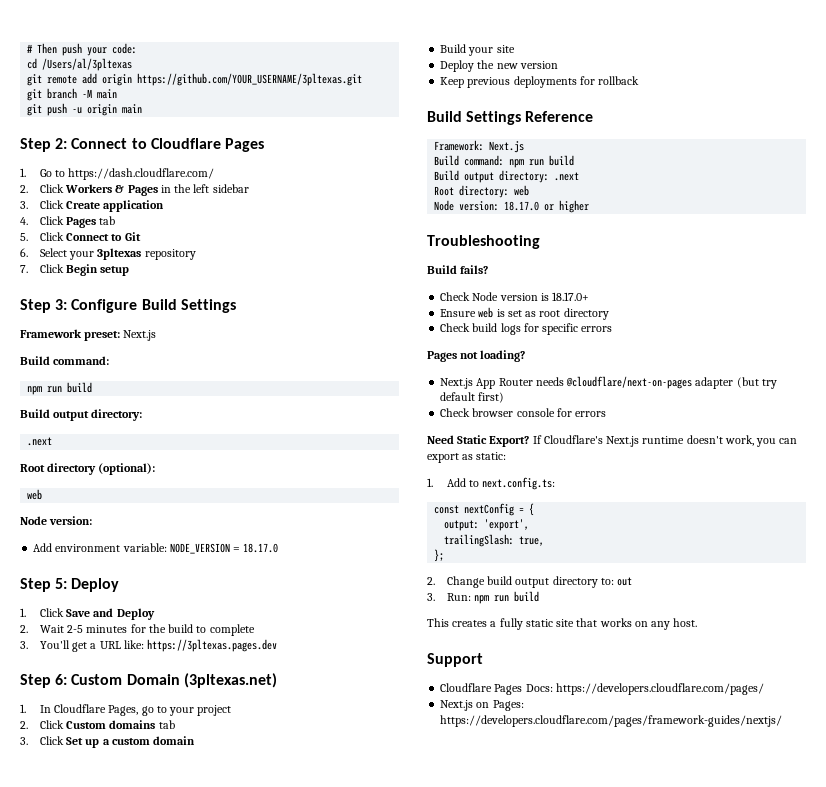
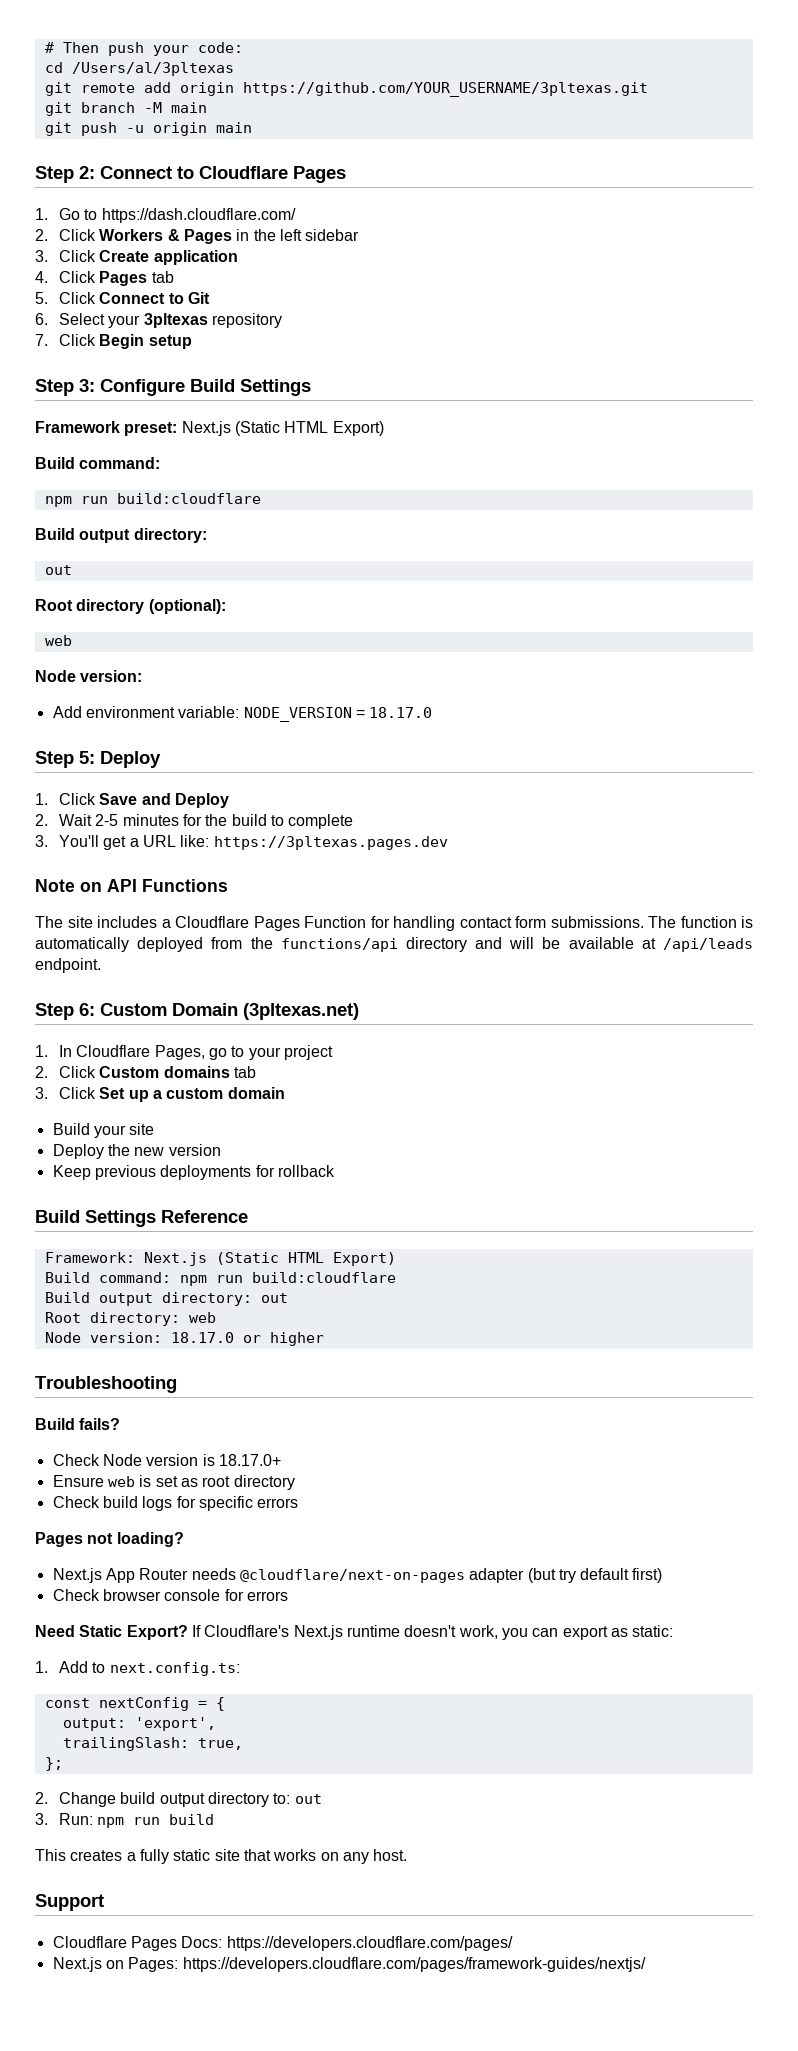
- Framework preset: Next.js
+ Framework preset: Next.js (Static HTML Export)
  Build command:
- npm run build
+ npm run build:cloudflare
  Build output directory:
- .next
+ out
+ Note on API Functions
+ The site includes a Cloudflare Pages Function for handling contact form submissions. The function is automatically deployed from the functions/api directory and will be available at /api/leads endpoint.
- Framework: Next.js
+ Framework: Next.js (Static HTML Export)
- Build command: npm run build
- Build output directory: .next
+ Build command: npm run build:cloudflare
+ Build output directory: out

